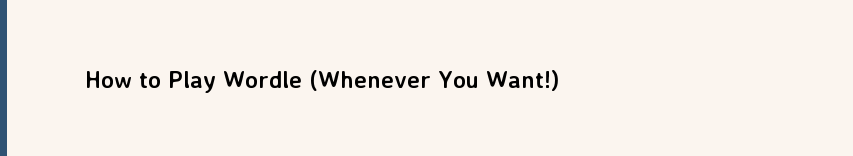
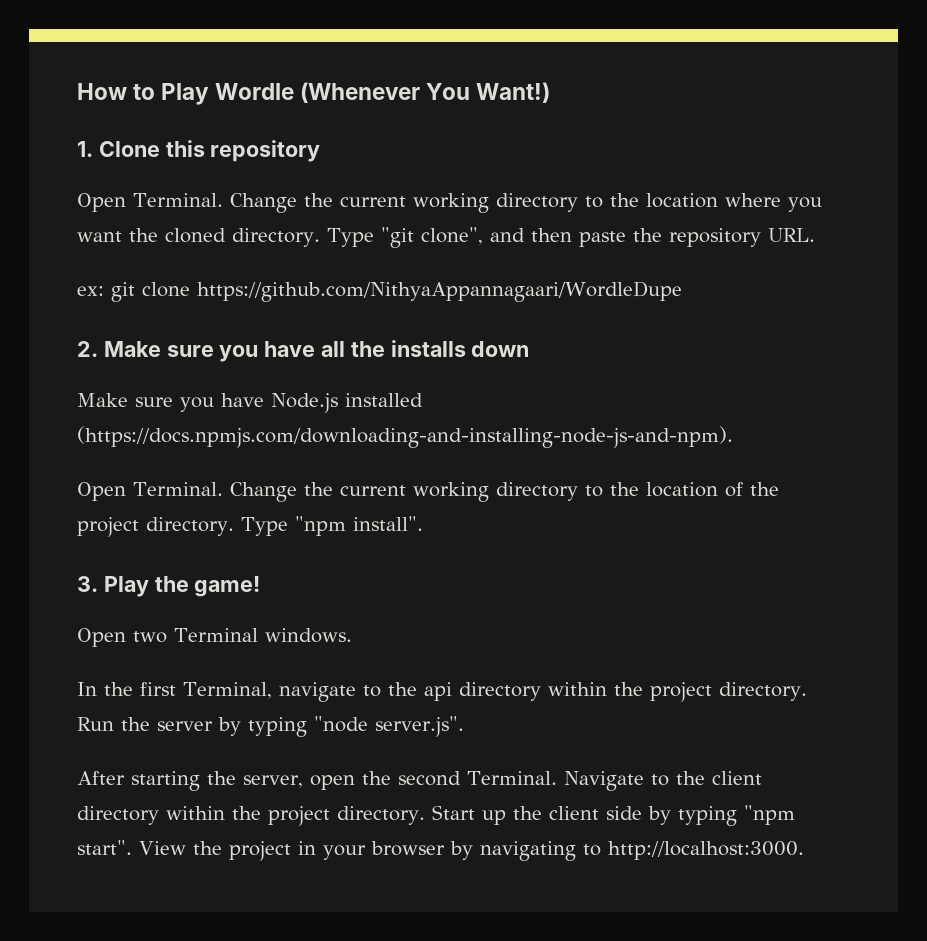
+ 1. Clone this repository
+ Open Terminal. Change the current working directory to the location where you want the cloned directory. Type "git clone", and then paste the repository URL.
+ ex: git clone https://github.com/NithyaAppannagaari/WordleDupe
+ 2. Make sure you have all the installs down
+ Make sure you have Node.js installed (https://docs.npmjs.com/downloading-and-installing-node-js-and-npm).
+ Open Terminal. Change the current working directory to the location of the project directory. Type "npm install".
+ 3. Play the game!
+ Open two Terminal windows.
+ In the first Terminal, navigate to the api directory within the project directory. Run the server by typing "node server.js".
+ After starting the server, open the second Terminal. Navigate to the client directory within the project directory. Start up the client side by typing "npm start". View the project in your browser by navigating to http://localhost:3000.

